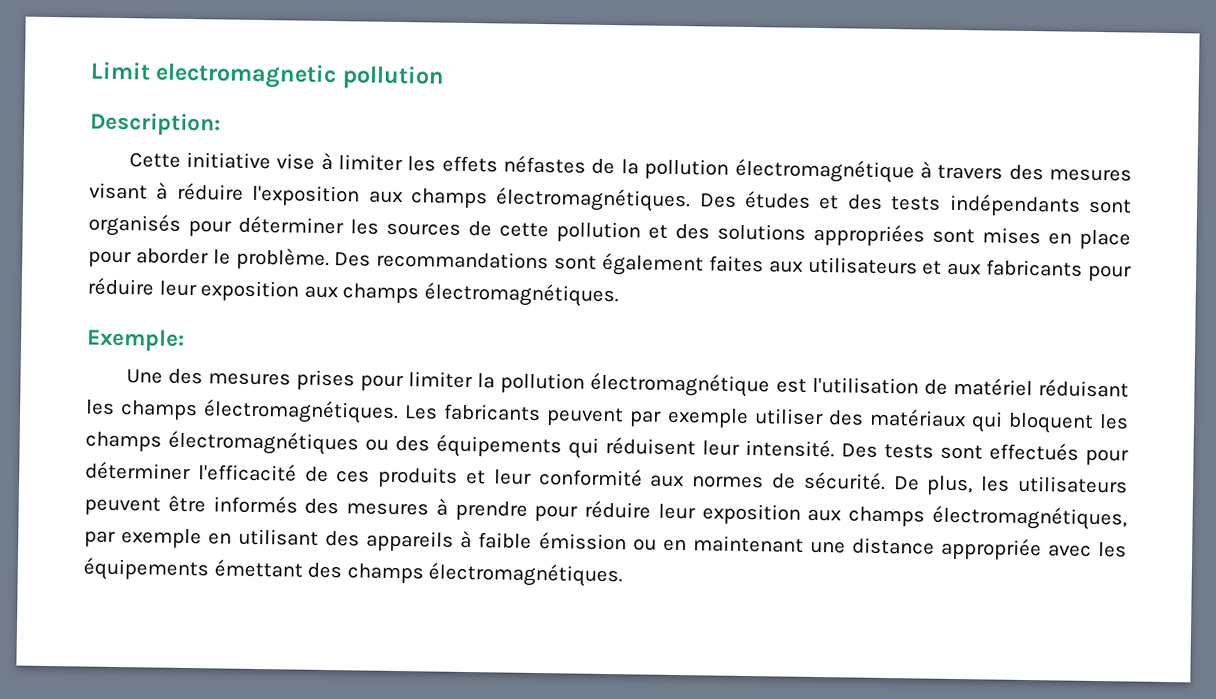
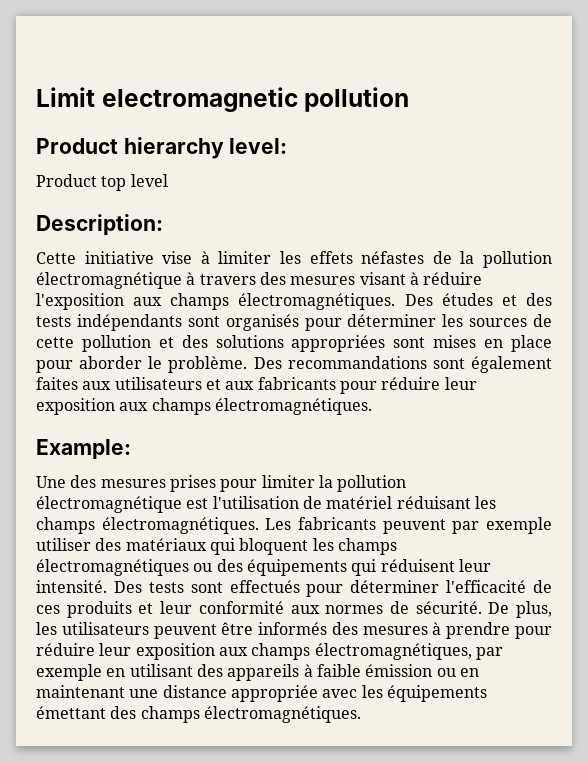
+ Product hierarchy level:
+ Product top level
- Exemple:
+ Example:

